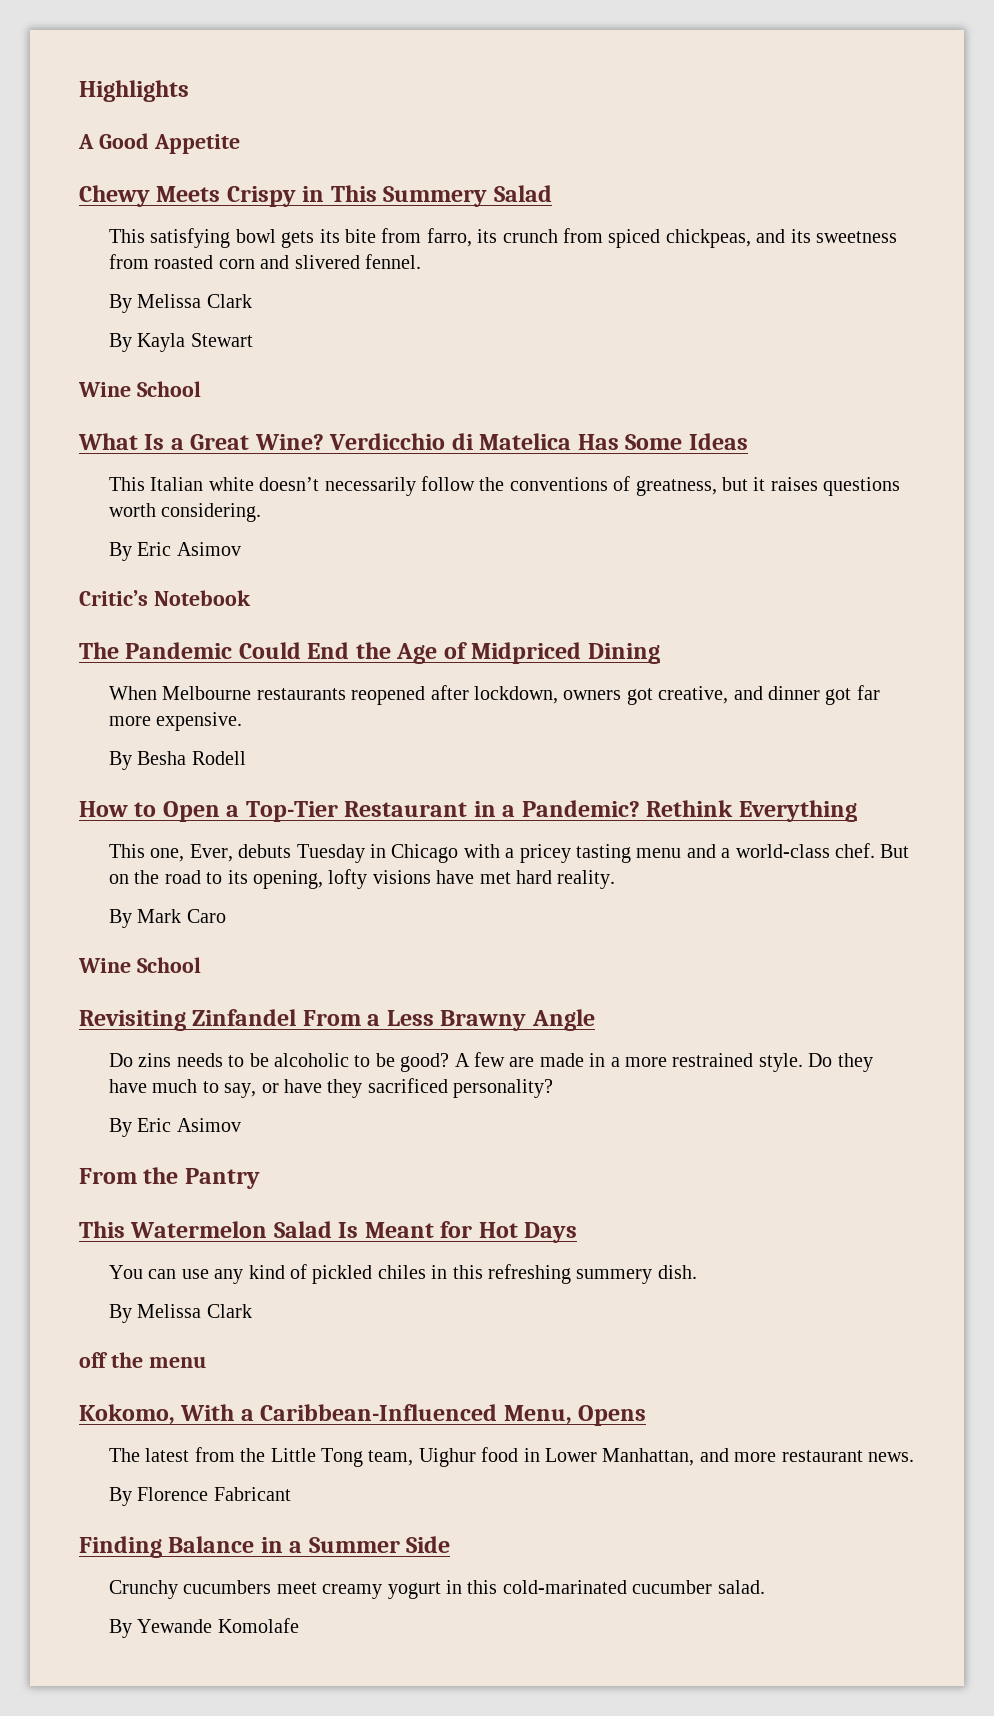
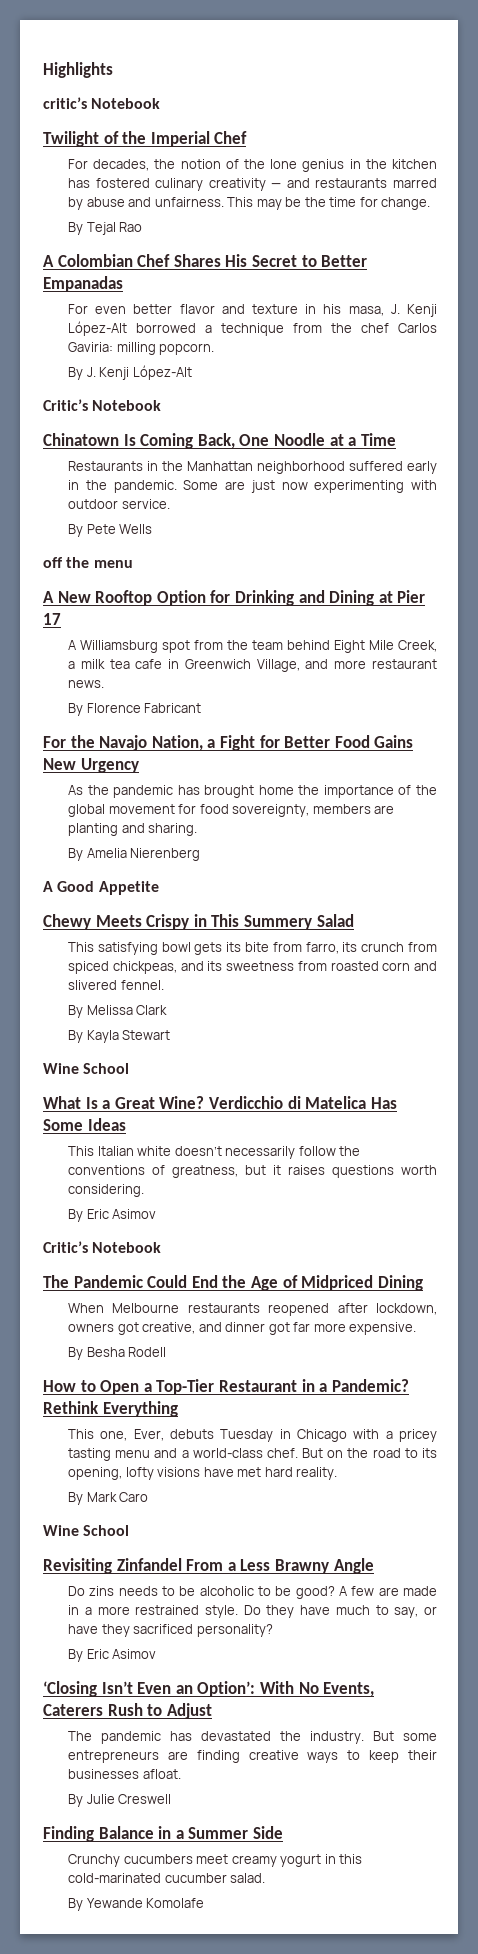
+ critic’s Notebook
+ Twilight of the Imperial Chef
+ For decades, the notion of the lone genius in the kitchen has fostered culinary creativity — and restaurants marred by abuse and unfairness. This may be the time for change.
+ By Tejal Rao
+ A Colombian Chef Shares His Secret to Better Empanadas
+ For even better flavor and texture in his masa, J. Kenji López-Alt borrowed a technique from the chef Carlos Gaviria: milling popcorn.
+ By J. Kenji López-Alt
+ Critic’s Notebook
+ Chinatown Is Coming Back, One Noodle at a Time
+ Restaurants in the Manhattan neighborhood suffered early in the pandemic. Some are just now experimenting with outdoor service.
+ By Pete Wells
+ off the menu
+ A New Rooftop Option for Drinking and Dining at Pier 17
+ A Williamsburg spot from the team behind Eight Mile Creek, a milk tea cafe in Greenwich Village, and more restaurant news.
+ By Florence Fabricant
+ For the Navajo Nation, a Fight for Better Food Gains New Urgency
+ As the pandemic has brought home the importance of the global movement for food sovereignty, members are planting and sharing.
+ By Amelia Nierenberg
- From the Pantry
- This Watermelon Salad Is Meant for Hot Days
- You can use any kind of pickled chiles in this refreshing summery dish.
- By Melissa Clark
- off the menu
- Kokomo, With a Caribbean-Influenced Menu, Opens
- The latest from the Little Tong team, Uighur food in Lower Manhattan, and more restaurant news.
- By Florence Fabricant
+ ‘Closing Isn’t Even an Option’: With No Events, Caterers Rush to Adjust
+ The pandemic has devastated the industry. But some entrepreneurs are finding creative ways to keep their businesses afloat.
+ By Julie Creswell

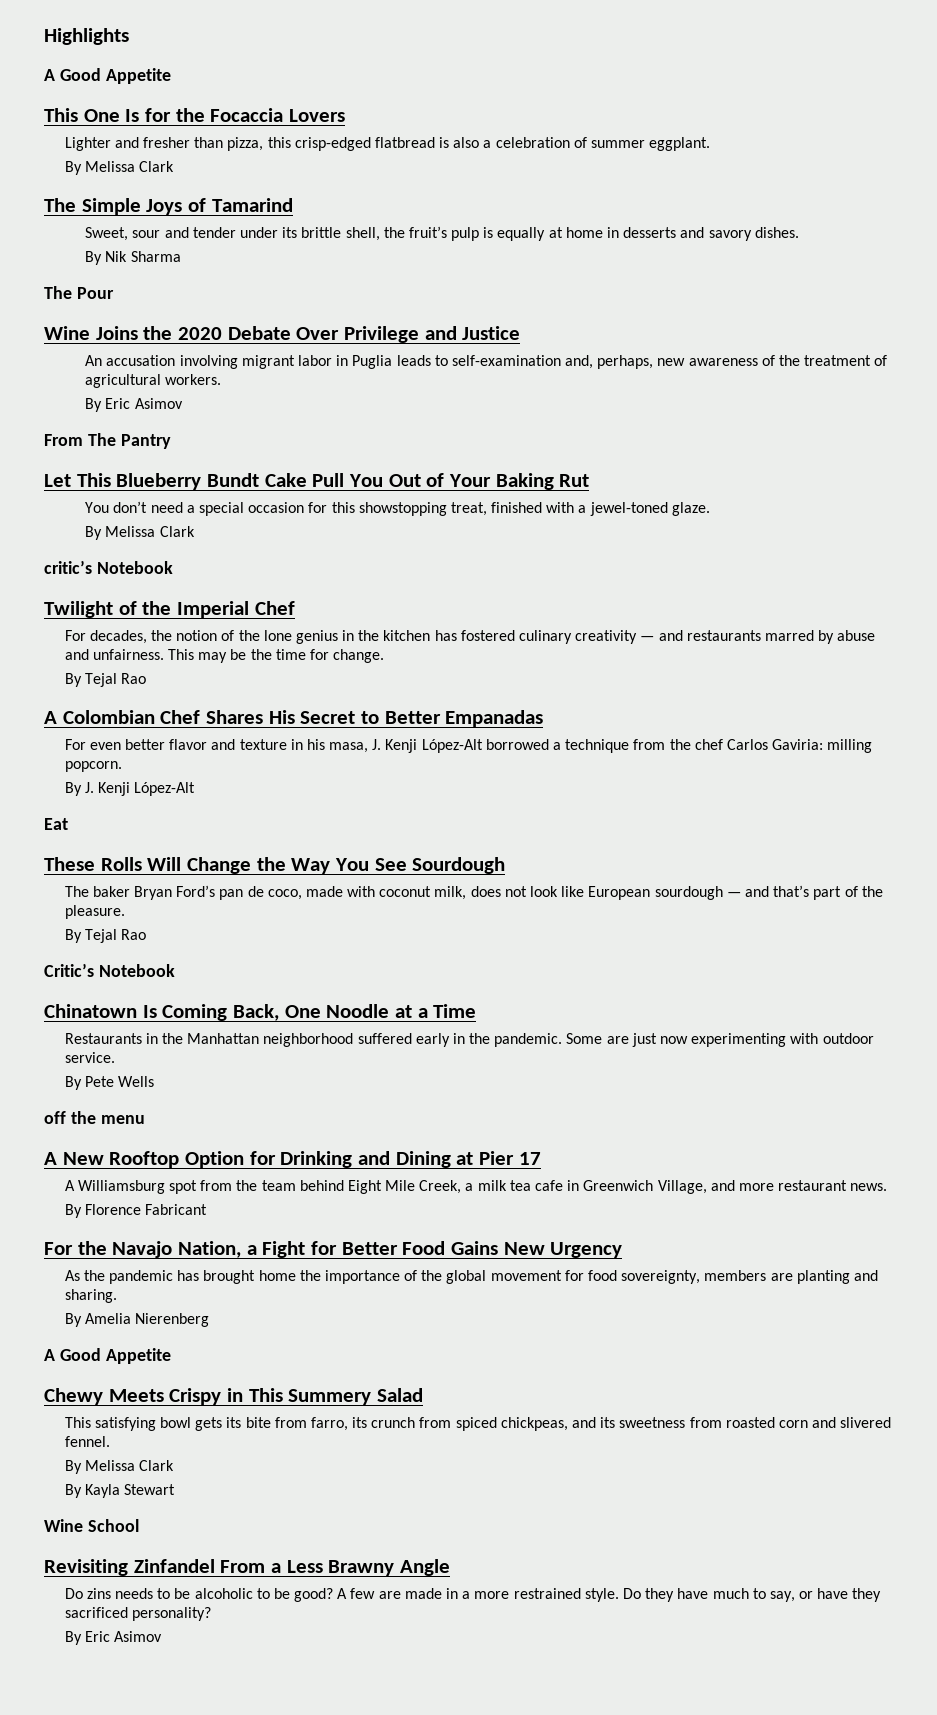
  Highlights
+ A Good Appetite
+ This One Is for the Focaccia Lovers
+ Lighter and fresher than pizza, this crisp-edged flatbread is also a celebration of summer eggplant.
+ By Melissa Clark
+ The Simple Joys of Tamarind
+ Sweet, sour and tender under its brittle shell, the fruit’s pulp is equally at home in desserts and savory dishes.
+ By Nik Sharma
+ The Pour
+ Wine Joins the 2020 Debate Over Privilege and Justice
+ An accusation involving migrant labor in Puglia leads to self-examination and, perhaps, new awareness of the treatment of agricultural workers.
+ By Eric Asimov
+ From The Pantry
+ Let This Blueberry Bundt Cake Pull You Out of Your Baking Rut
+ You don’t need a special occasion for this showstopping treat, finished with a jewel-toned glaze.
+ By Melissa Clark
+ Eat
+ These Rolls Will Change the Way You See Sourdough
+ The baker Bryan Ford’s pan de coco, made with coconut milk, does not look like European sourdough — and that’s part of the pleasure.
+ By Tejal Rao
- What Is a Great Wine? Verdicchio di Matelica Has Some Ideas
- This Italian white doesn’t necessarily follow the conventions of greatness, but it raises questions worth considering.
- By Eric Asimov
- Critic’s Notebook
- The Pandemic Could End the Age of Midpriced Dining
- When Melbourne restaurants reopened after lockdown, owners got creative, and dinner got far more expensive.
- By Besha Rodell
- How to Open a Top-Tier Restaurant in a Pandemic? Rethink Everything
- This one, Ever, debuts Tuesday in Chicago with a pricey tasting menu and a world-class chef. But on the road to its opening, lofty visions have met hard reality.
- By Mark Caro
- Wine School
- ‘Closing Isn’t Even an Option’: With No Events, Caterers Rush to Adjust
- The pandemic has devastated the industry. But some entrepreneurs are finding creative ways to keep their businesses afloat.
- By Julie Creswell
- Finding Balance in a Summer Side
- Crunchy cucumbers meet creamy yogurt in this cold-marinated cucumber salad.
- By Yewande Komolafe

